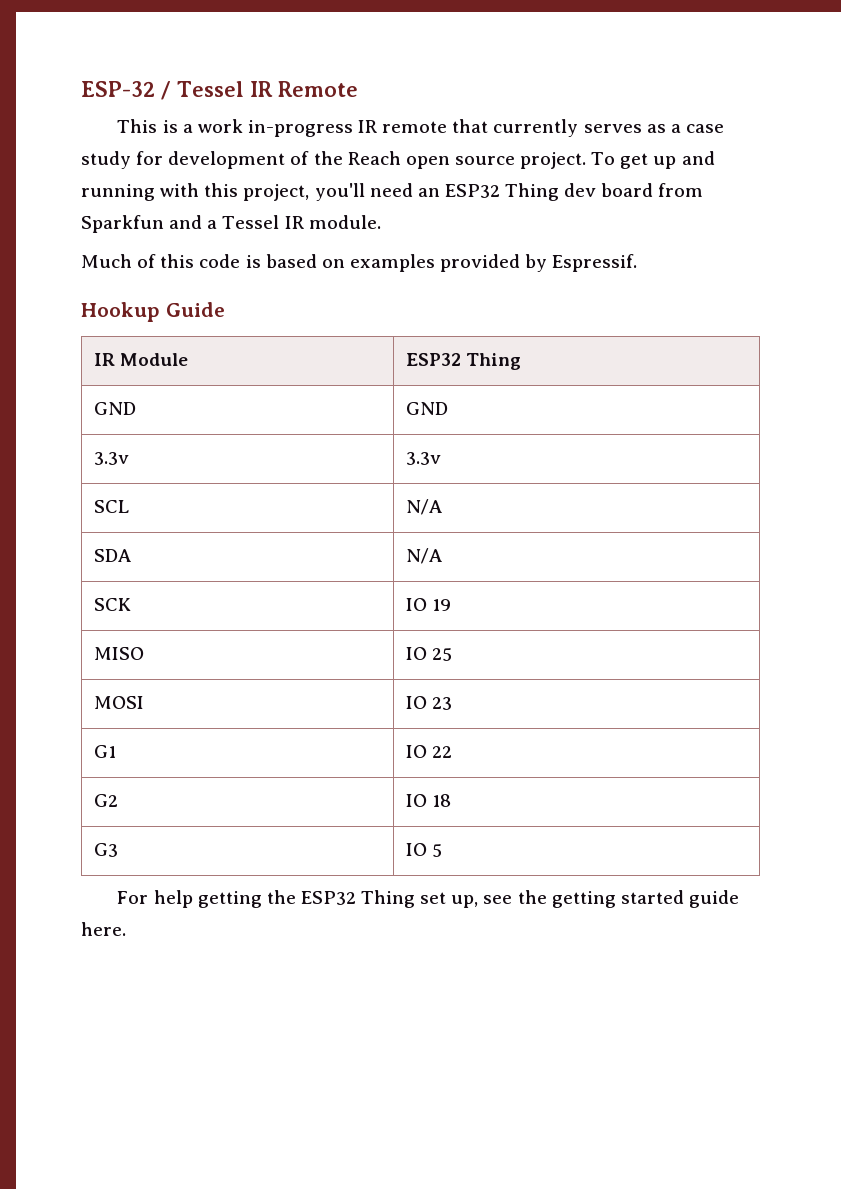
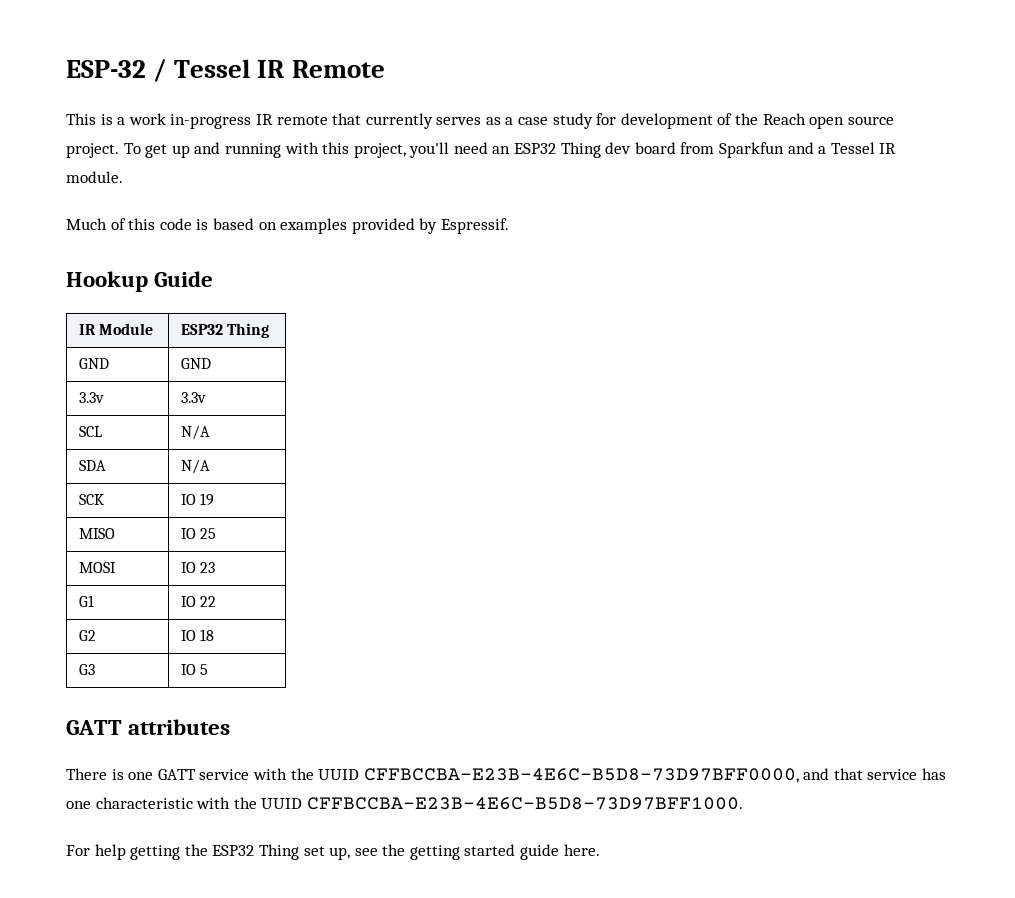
+ GATT attributes
+ There is one GATT service with the UUID CFFBCCBA-E23B-4E6C-B5D8-73D97BFF0000, and that service has one characteristic with the UUID CFFBCCBA-E23B-4E6C-B5D8-73D97BFF1000.

